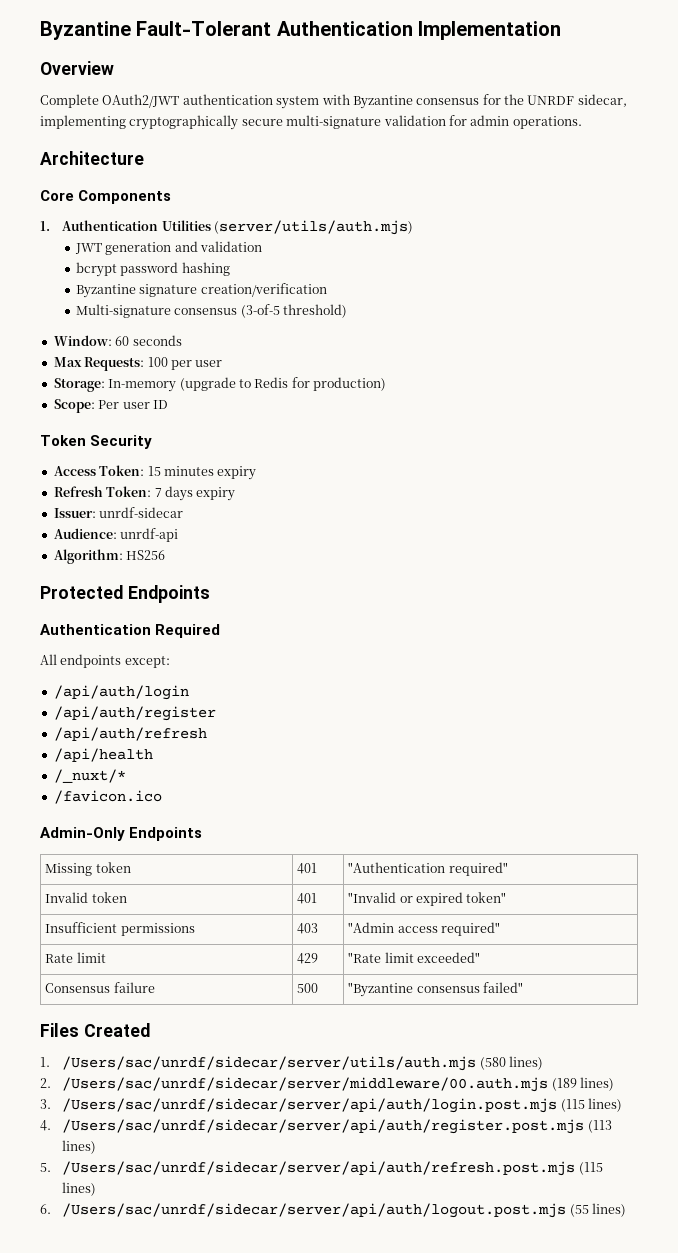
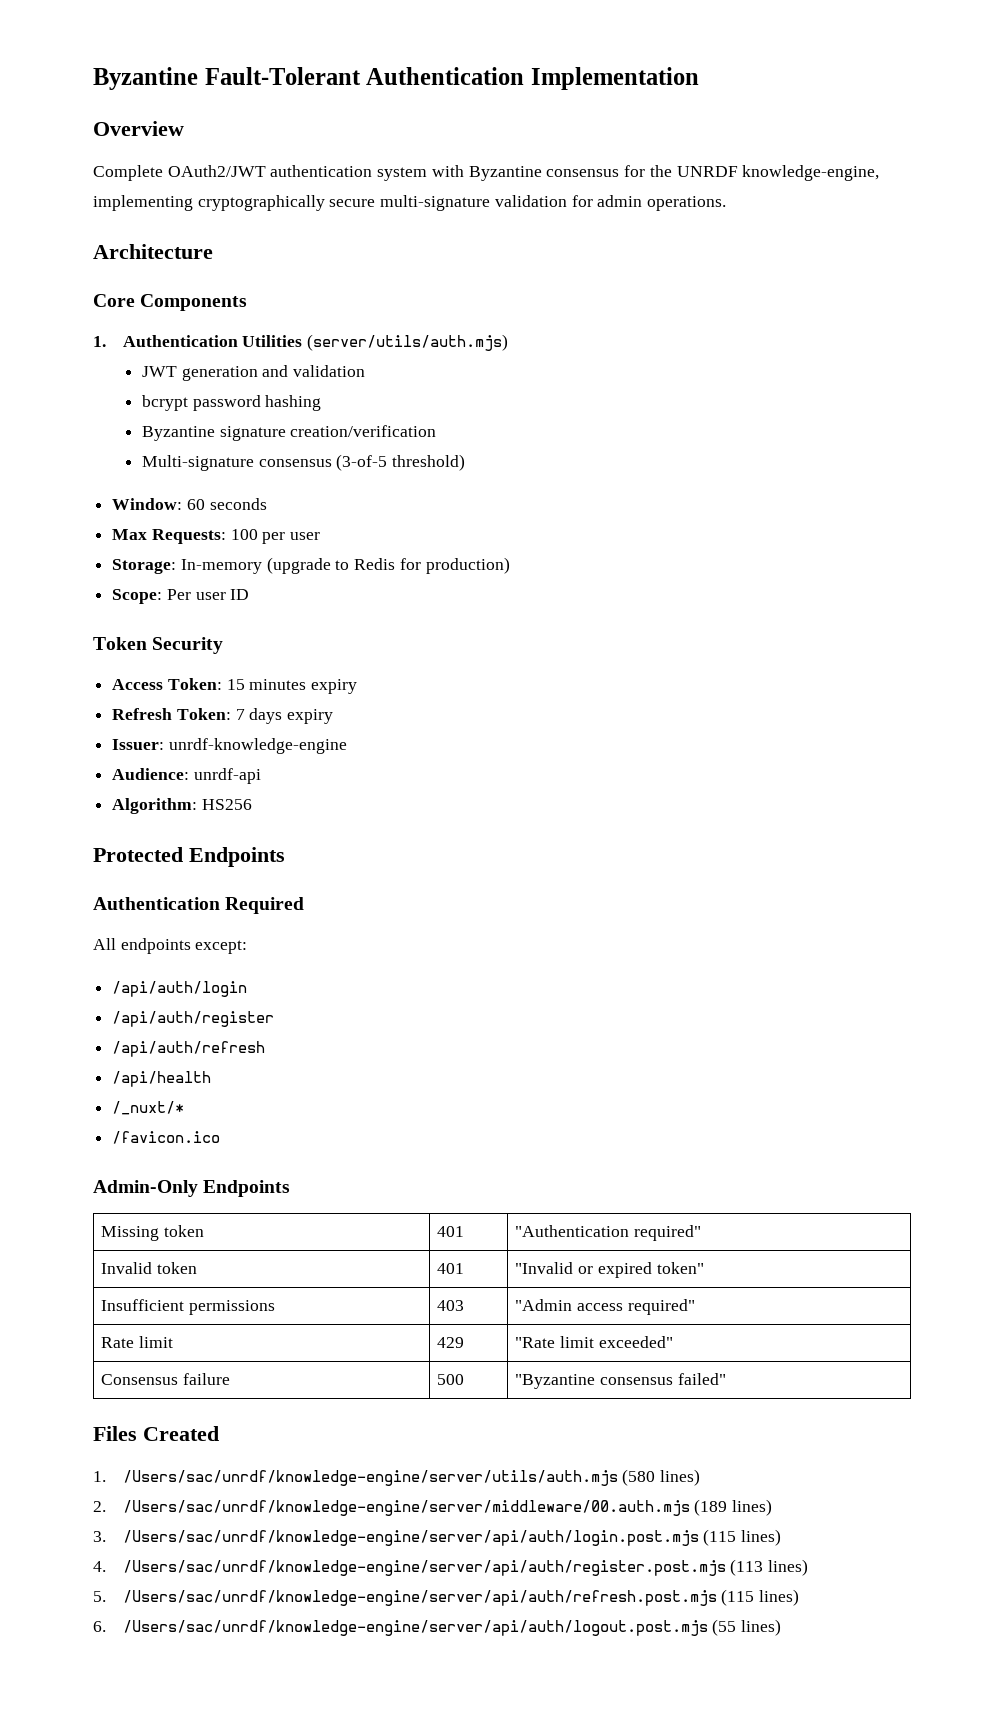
- Complete OAuth2/JWT authentication system with Byzantine consensus for the UNRDF sidecar, implementing cryptographically secure multi-signature validation for admin operations.
+ Complete OAuth2/JWT authentication system with Byzantine consensus for the UNRDF knowledge-engine, implementing cryptographically secure multi-signature validation for admin operations.
- Issuer: unrdf-sidecar
+ Issuer: unrdf-knowledge-engine
- 1. /Users/sac/unrdf/sidecar/server/utils/auth.mjs (580 lines)
+ 1. /Users/sac/unrdf/knowledge-engine/server/utils/auth.mjs (580 lines)
- 2. /Users/sac/unrdf/sidecar/server/middleware/00.auth.mjs (189 lines)
+ 2. /Users/sac/unrdf/knowledge-engine/server/middleware/00.auth.mjs (189 lines)
- 3. /Users/sac/unrdf/sidecar/server/api/auth/login.post.mjs (115 lines)
+ 3. /Users/sac/unrdf/knowledge-engine/server/api/auth/login.post.mjs (115 lines)
- 4. /Users/sac/unrdf/sidecar/server/api/auth/register.post.mjs (113 lines)
+ 4. /Users/sac/unrdf/knowledge-engine/server/api/auth/register.post.mjs (113 lines)
- 5. /Users/sac/unrdf/sidecar/server/api/auth/refresh.post.mjs (115 lines)
+ 5. /Users/sac/unrdf/knowledge-engine/server/api/auth/refresh.post.mjs (115 lines)
- 6. /Users/sac/unrdf/sidecar/server/api/auth/logout.post.mjs (55 lines)
+ 6. /Users/sac/unrdf/knowledge-engine/server/api/auth/logout.post.mjs (55 lines)

